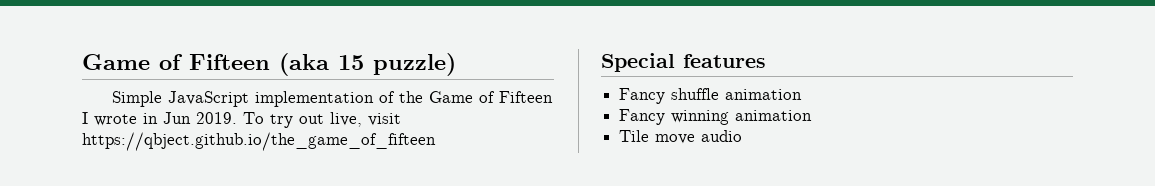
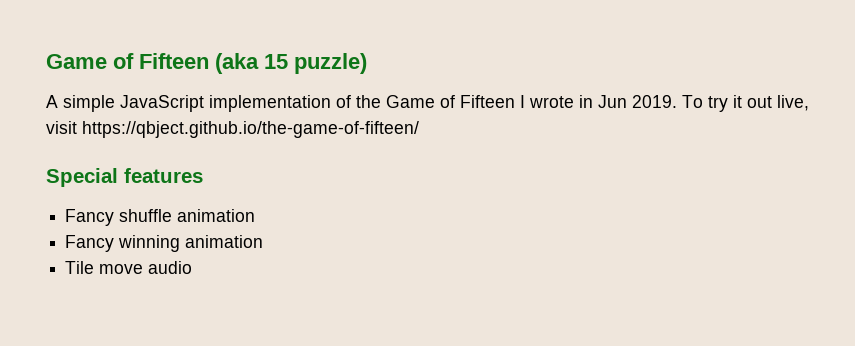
- Simple JavaScript implementation of the Game of Fifteen I wrote in Jun 2019.
+ A simple JavaScript implementation of the Game of Fifteen I wrote in Jun 2019.
- To try out live, visit https://qbject.github.io/the_game_of_fifteen
+ To try it out live, visit https://qbject.github.io/the-game-of-fifteen/

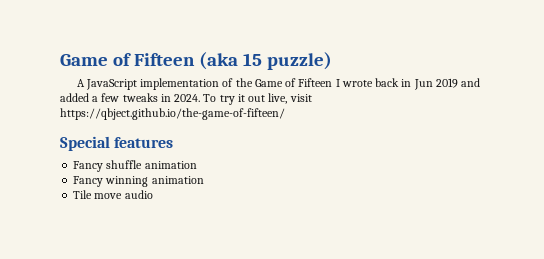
- A simple JavaScript implementation of the Game of Fifteen I wrote in Jun 2019.
+ A JavaScript implementation of the Game of Fifteen I wrote back in Jun 2019 and added a few tweaks in 2024.

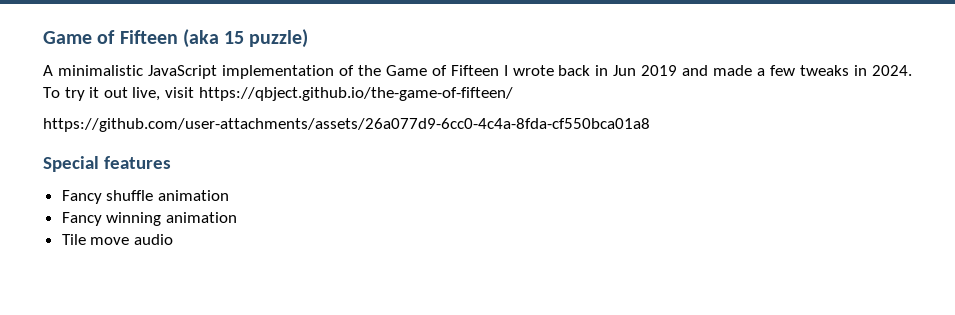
- A JavaScript implementation of the Game of Fifteen I wrote back in Jun 2019 and added a few tweaks in 2024.
+ A minimalistic JavaScript implementation of the Game of Fifteen I wrote back in Jun 2019 and made a few tweaks in 2024.
+ https://github.com/user-attachments/assets/26a077d9-6cc0-4c4a-8fda-cf550bca01a8

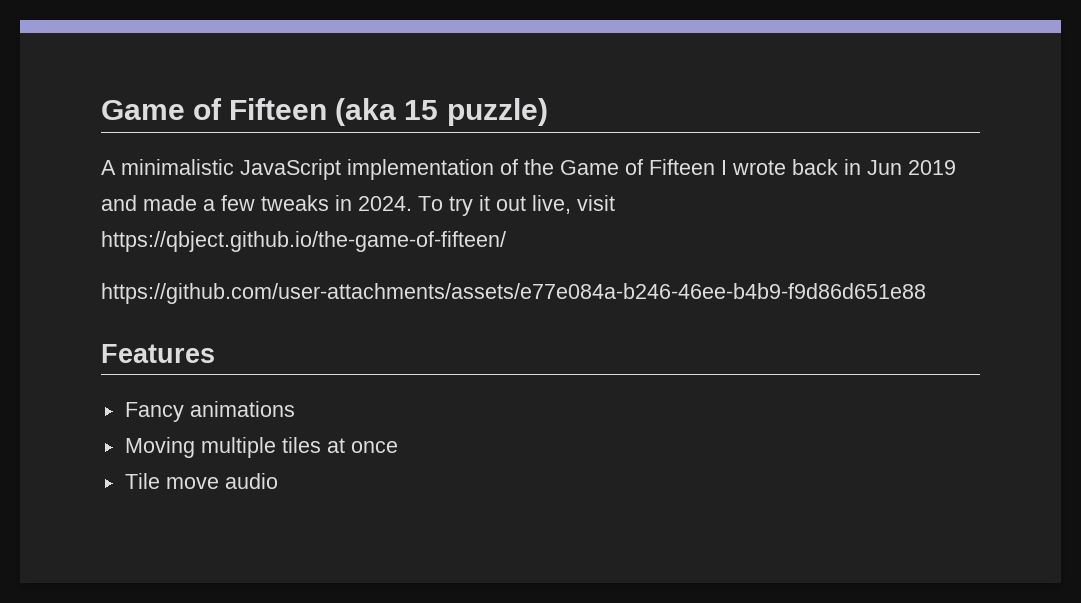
- https://github.com/user-attachments/assets/26a077d9-6cc0-4c4a-8fda-cf550bca01a8
- Special features
- Fancy shuffle animation
- Fancy winning animation
+ https://github.com/user-attachments/assets/e77e084a-b246-46ee-b4b9-f9d86d651e88
+ Features
+ Fancy animations
+ Moving multiple tiles at once

